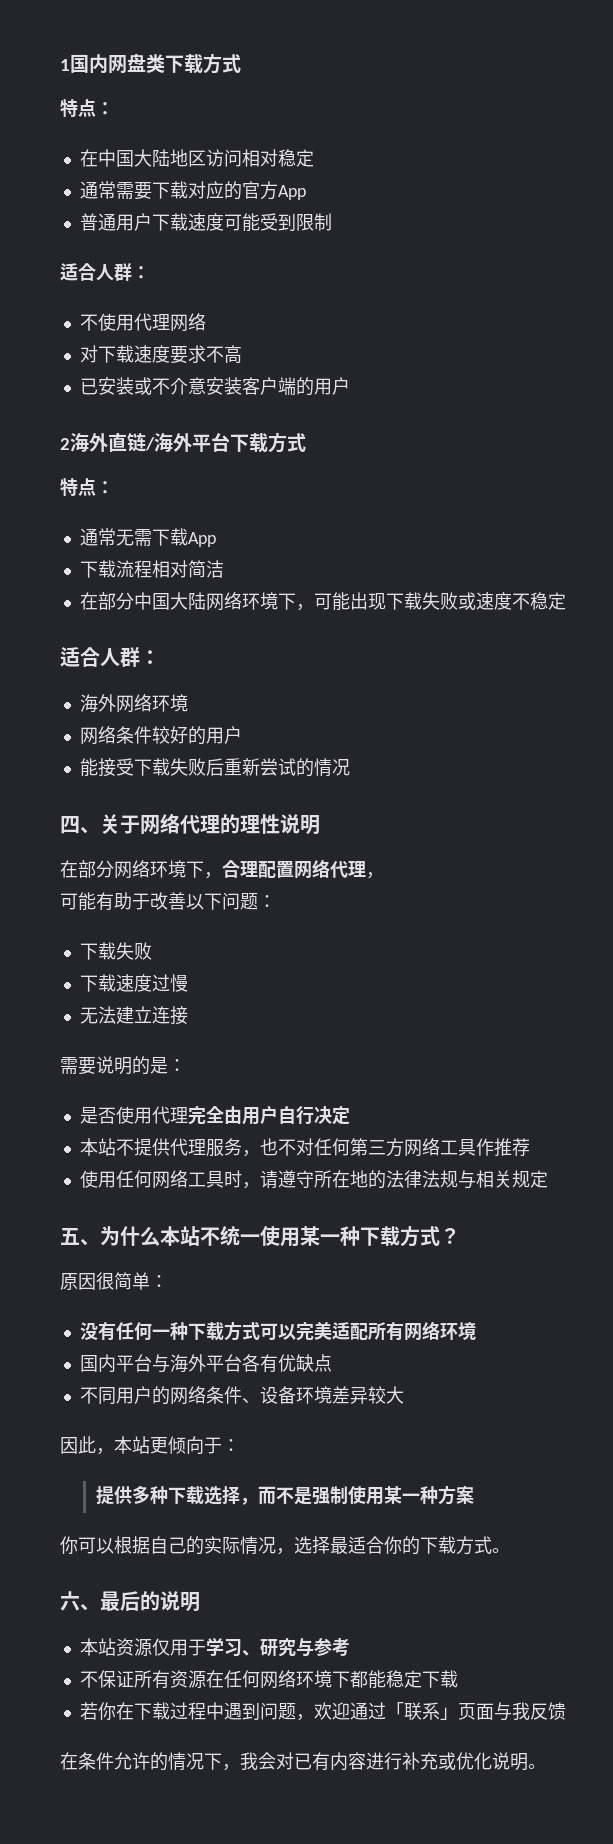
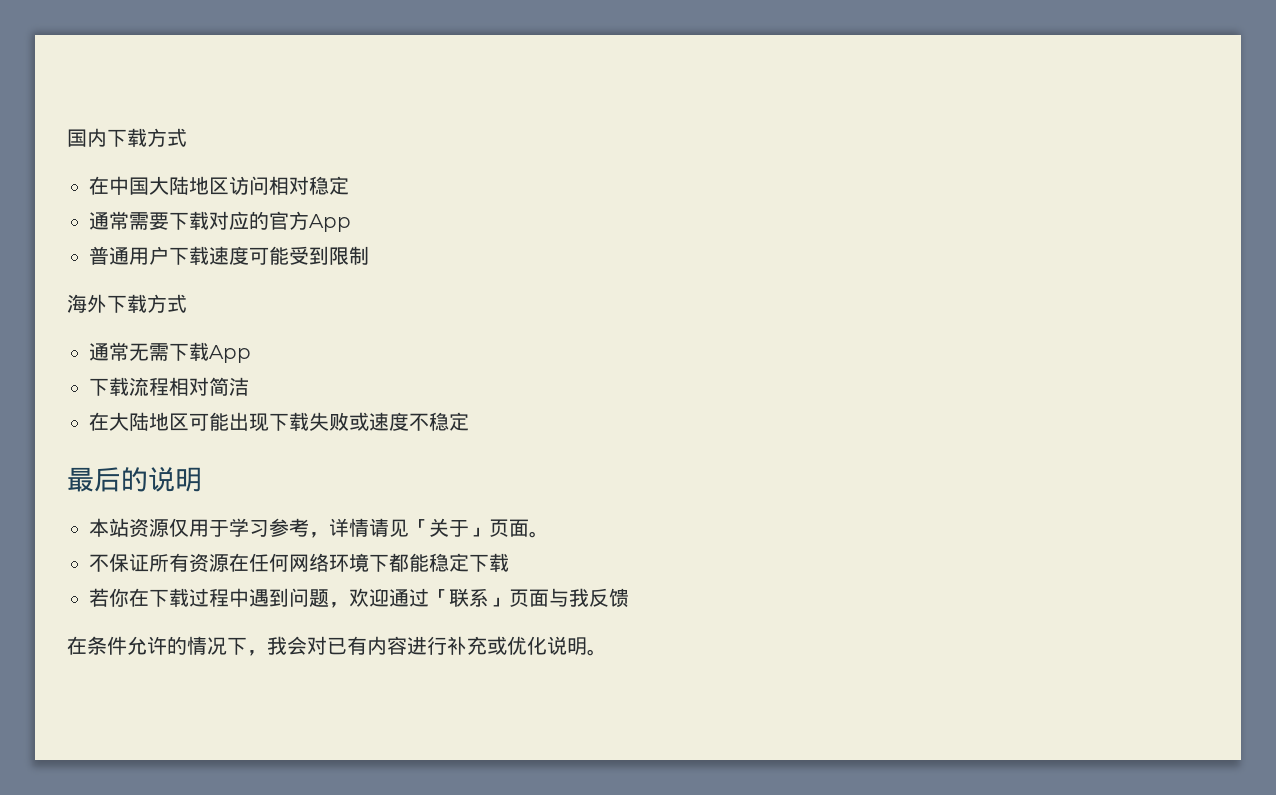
- 1国内网盘类下载方式
- 特点：
+ 国内下载方式
  普通用户下载速度可能受到限制
- 适合人群：
- 不使用代理网络
- 对下载速度要求不高
- 已安装或不介意安装客户端的用户
- 2海外直链/海外平台下载方式
- 特点：
+ 海外下载方式
- 在部分中国大陆网络环境下，可能出现下载失败或速度不稳定
- 适合人群：
- 海外网络环境
- 网络条件较好的用户
- 能接受下载失败后重新尝试的情况
- 四、关于网络代理的理性说明
- 在部分网络环境下，合理配置网络代理，
- 可能有助于改善以下问题：
- 下载失败
- 下载速度过慢
- 无法建立连接
- 需要说明的是：
- 是否使用代理完全由用户自行决定
- 本站不提供代理服务，也不对任何第三方网络工具作推荐
- 使用任何网络工具时，请遵守所在地的法律法规与相关规定
- 五、为什么本站不统一使用某一种下载方式？
- 原因很简单：
- 没有任何一种下载方式可以完美适配所有网络环境
- 国内平台与海外平台各有优缺点
- 不同用户的网络条件、设备环境差异较大
- 因此，本站更倾向于：
- 提供多种下载选择，而不是强制使用某一种方案
- 你可以根据自己的实际情况，选择最适合你的下载方式。
- 六、最后的说明
+ 在大陆地区可能出现下载失败或速度不稳定
+ 最后的说明
- 本站资源仅用于学习、研究与参考
+ 本站资源仅用于学习参考，详情请见「关于」页面。

